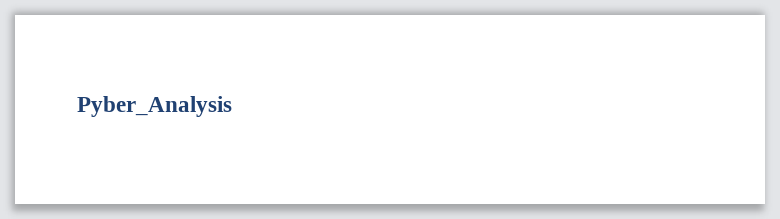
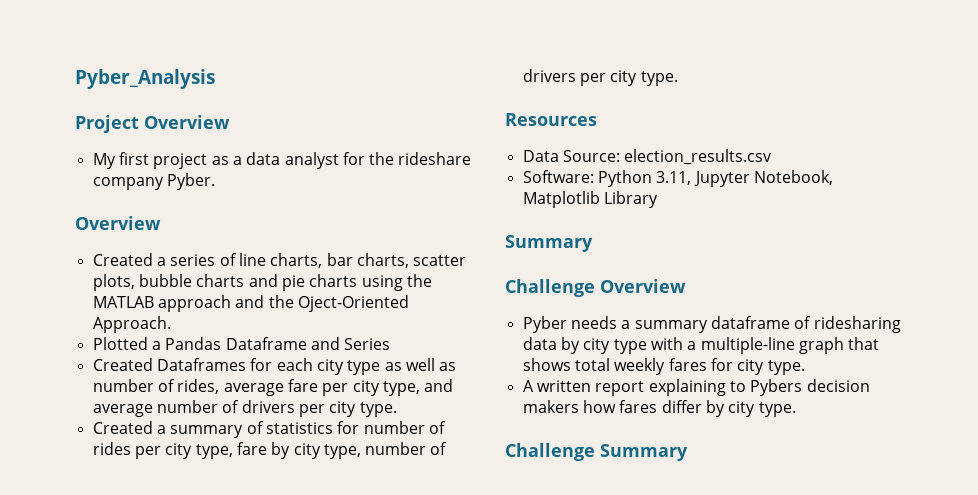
+ Project Overview
+ My first project as a data analyst for the rideshare company Pyber.
+ Overview
+ Created a series of line charts, bar charts, scatter plots, bubble charts and pie charts using the MATLAB approach and the Oject-Oriented Approach.
+ Plotted a Pandas Dataframe and Series
+ Created Dataframes for each city type as well as number of rides, average fare per city type, and average number of drivers per city type.
+ Created a summary of statistics for number of rides per city type, fare by city type, number of drivers per city type.
+ Resources
+ Data Source: election_results.csv
+ Software: Python 3.11, Jupyter Notebook, Matplotlib Library
+ Summary
+ Challenge Overview
+ Pyber needs a summary dataframe of ridesharing data by city type with a multiple-line graph that shows total weekly fares for city type.
+ A written report explaining to Pybers decision makers how fares differ by city type.
+ Challenge Summary

